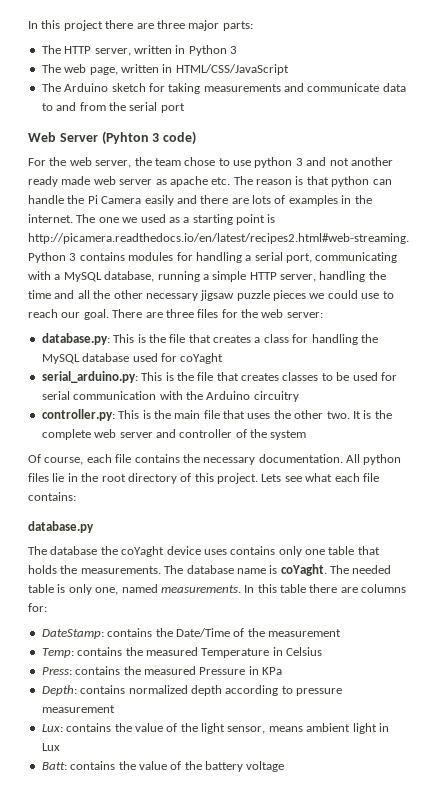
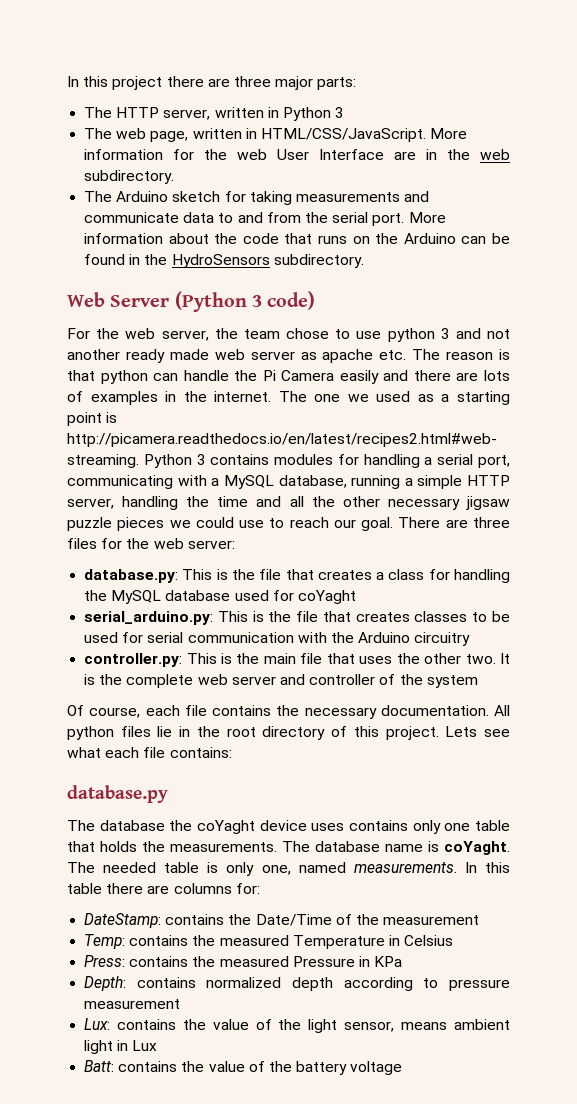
- The web page, written in HTML/CSS/JavaScript
+ The web page, written in HTML/CSS/JavaScript. More information for the web User Interface are in the web subdirectory.
- The Arduino sketch for taking measurements and communicate data to and from the serial port
+ The Arduino sketch for taking measurements and communicate data to and from the serial port. More information about the code that runs on the Arduino can be found in the HydroSensors subdirectory.
- Web Server (Pyhton 3 code)
+ Web Server (Python 3 code)

